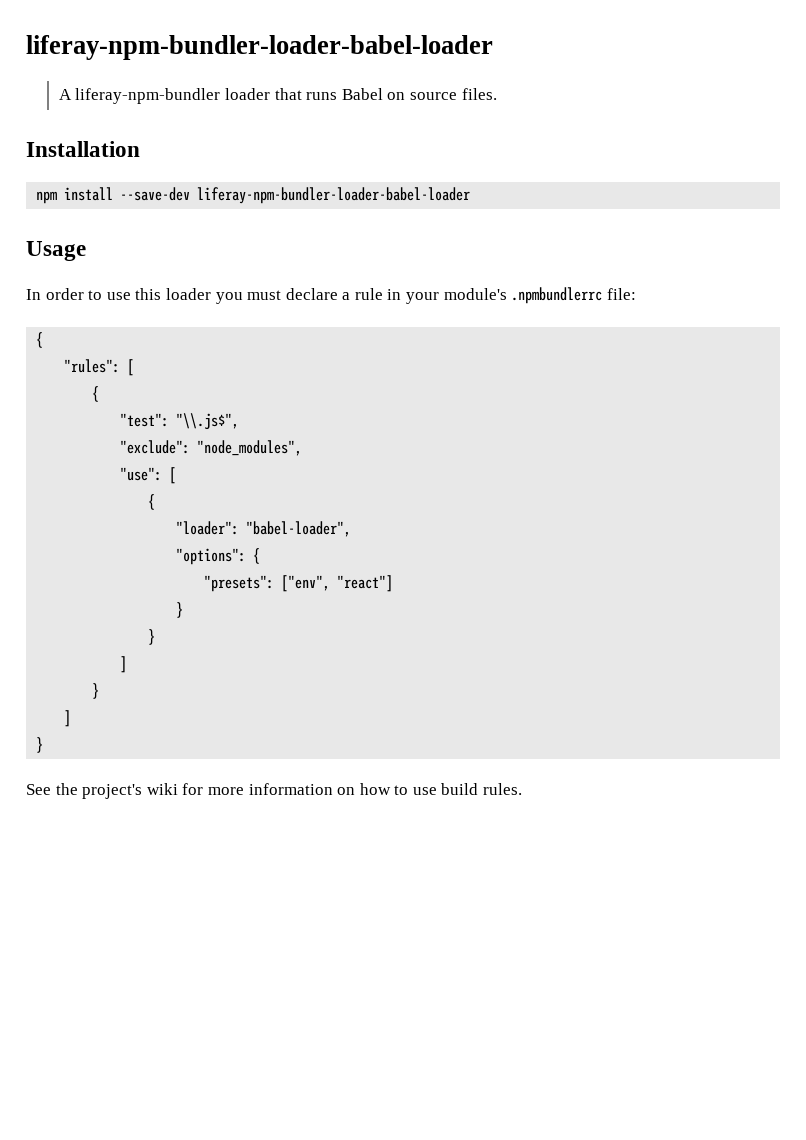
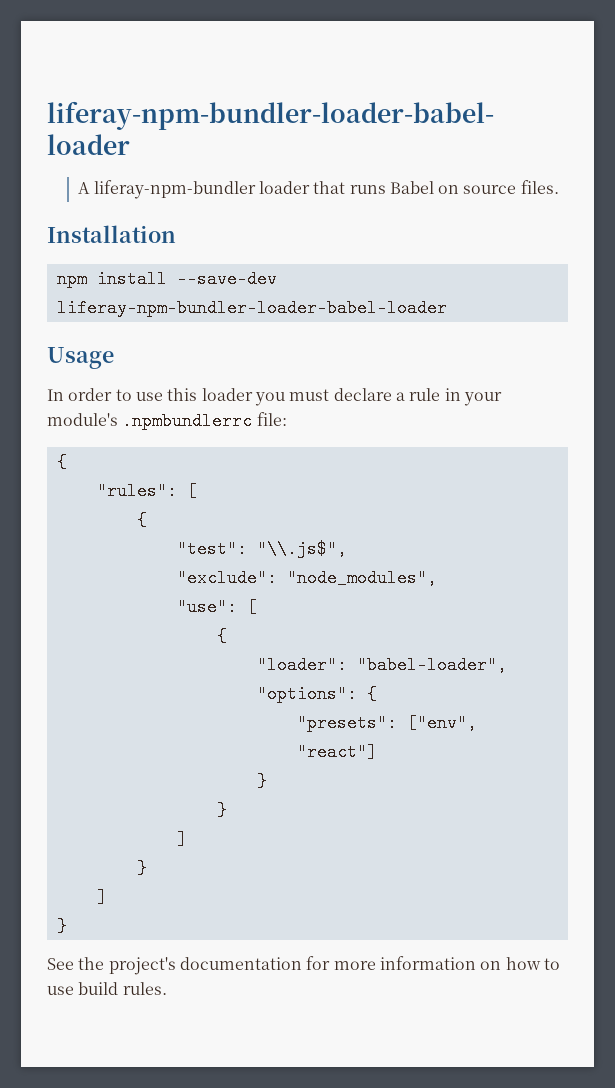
- See the project's wiki for more information on how to use build rules.
+ See the project's documentation for more information on how to use build rules.

